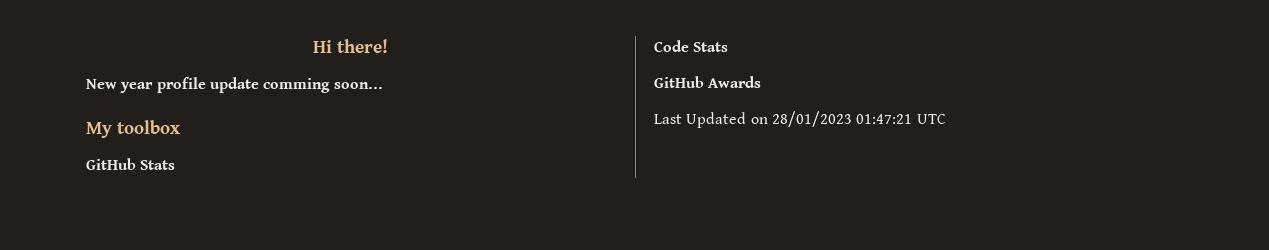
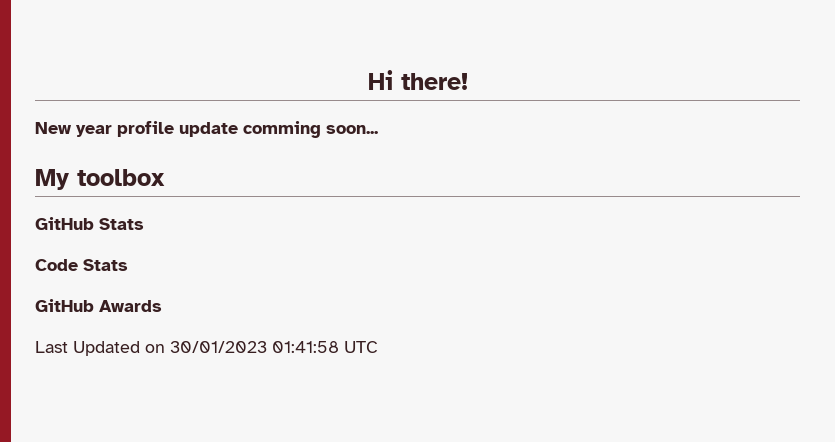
- Last Updated on 28/01/2023 01:47:21 UTC
+ Last Updated on 30/01/2023 01:41:58 UTC

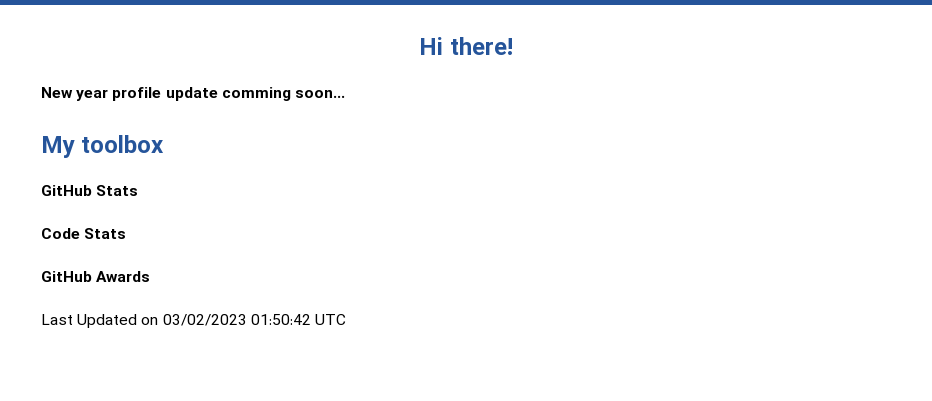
- Last Updated on 30/01/2023 01:41:58 UTC
+ Last Updated on 03/02/2023 01:50:42 UTC

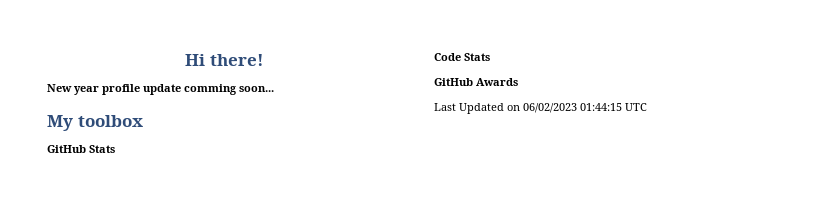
- Last Updated on 03/02/2023 01:50:42 UTC
+ Last Updated on 06/02/2023 01:44:15 UTC

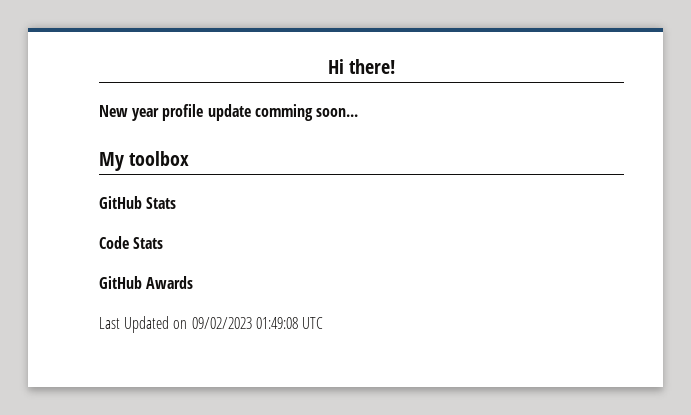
- Last Updated on 06/02/2023 01:44:15 UTC
+ Last Updated on 09/02/2023 01:49:08 UTC

